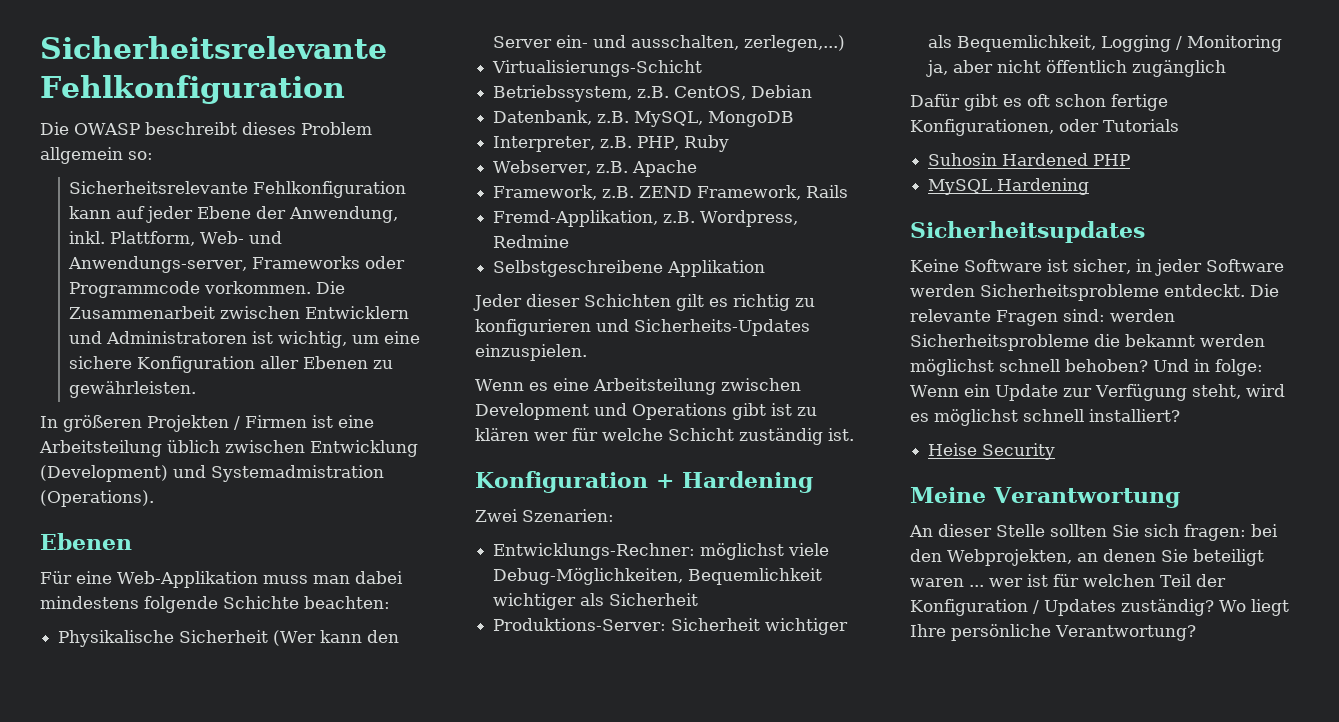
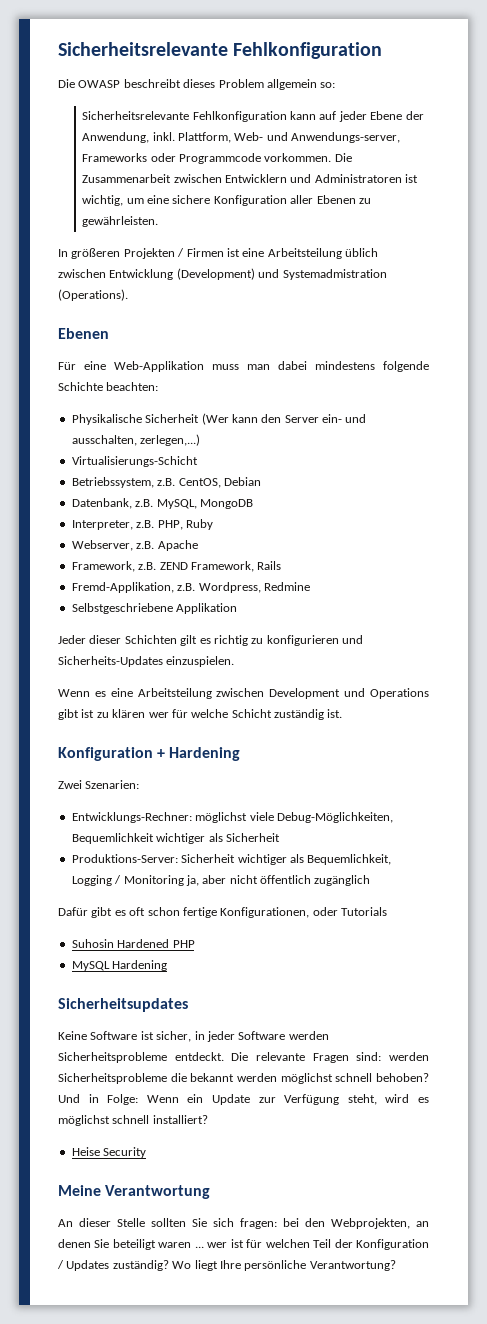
- Selbstgeschreibene Applikation
+ Selbstgeschriebene Applikation
- Und in folge: Wenn ein Update zur Verfügung steht, wird es möglichst schnell installiert?
+ Und in Folge: Wenn ein Update zur Verfügung steht, wird es möglichst schnell installiert?

